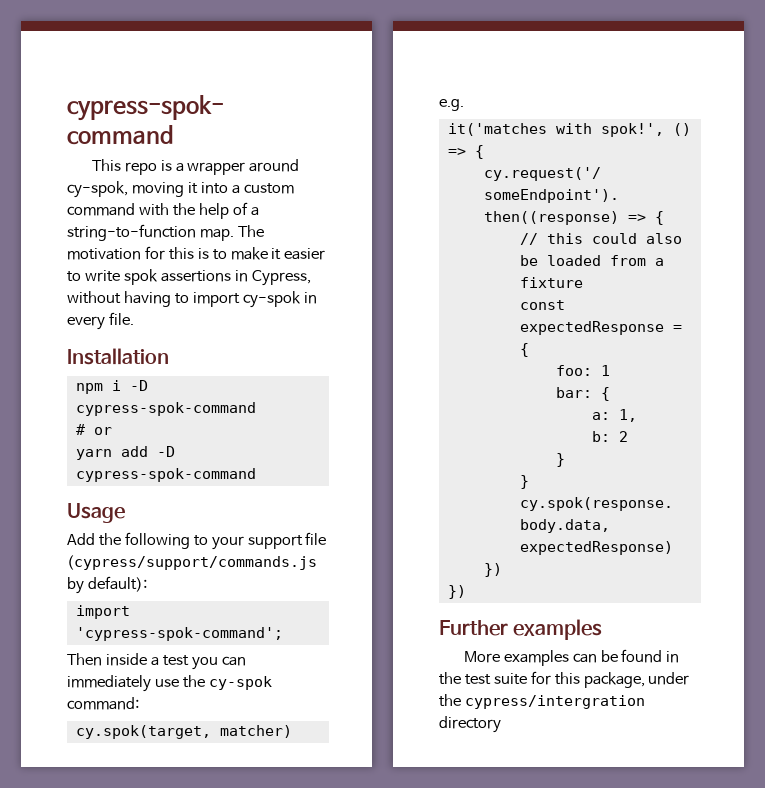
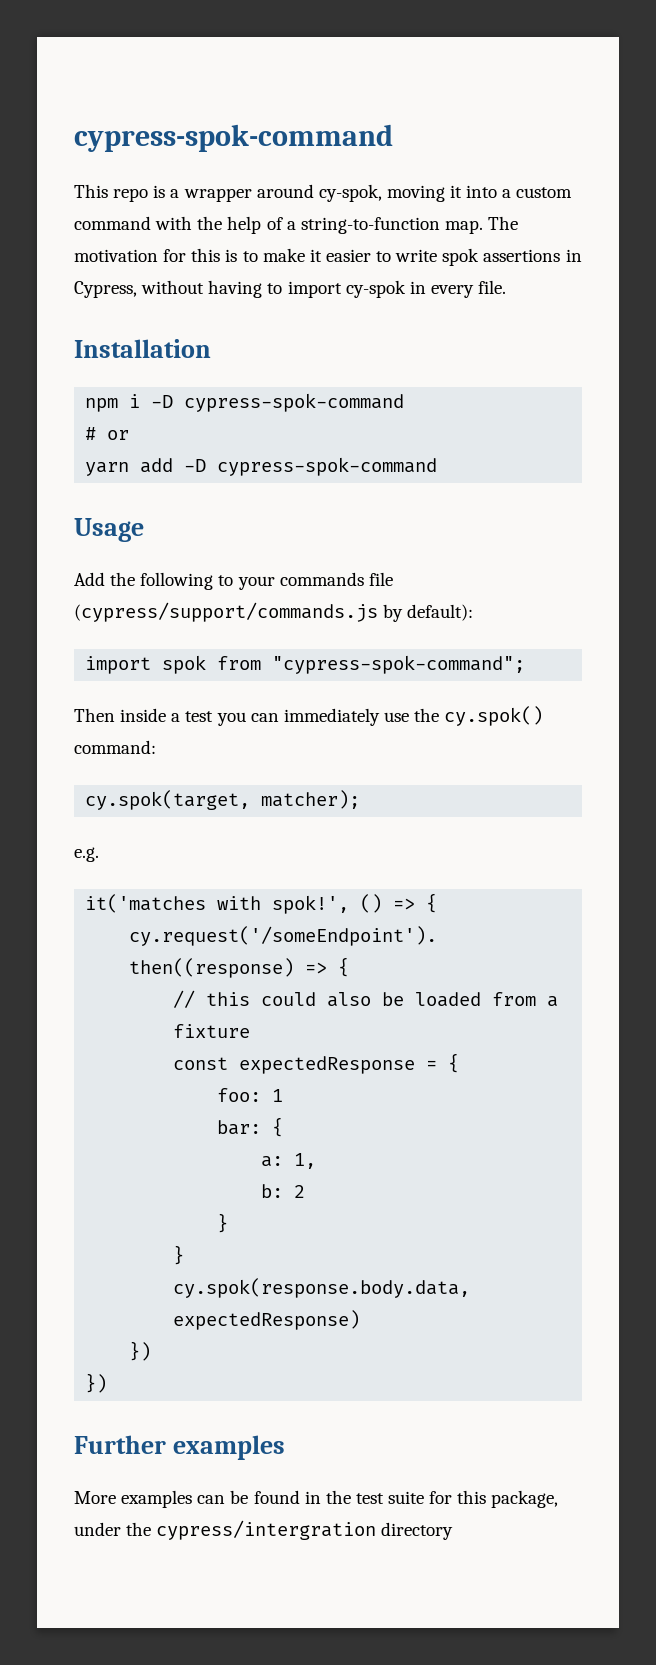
- Add the following to your support file (cypress/support/commands.js by default):
+ Add the following to your commands file (cypress/support/commands.js by default):
- import 'cypress-spok-command';
+ import spok from "cypress-spok-command";
- Then inside a test you can immediately use the cy-spok command:
+ Then inside a test you can immediately use the cy.spok() command:
- cy.spok(target, matcher)
+ cy.spok(target, matcher);

